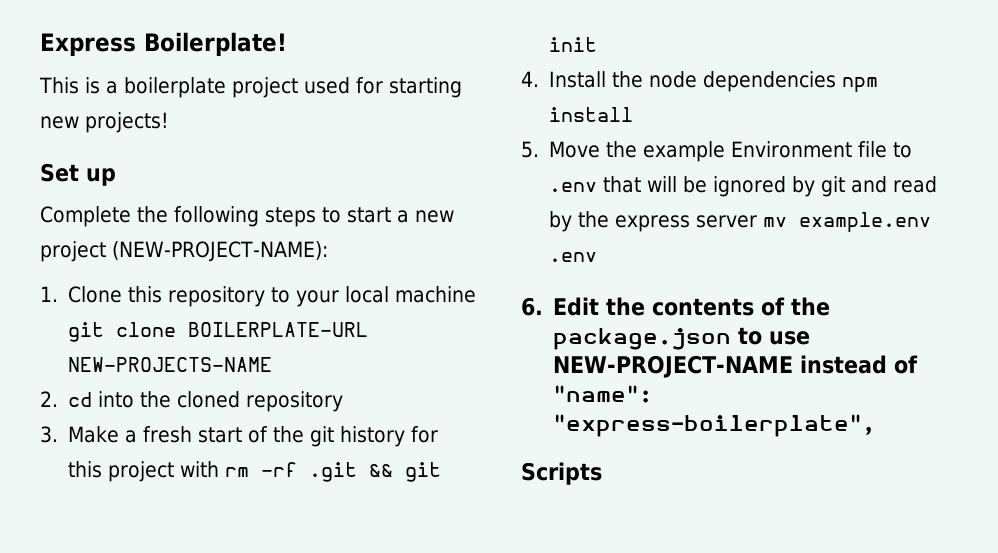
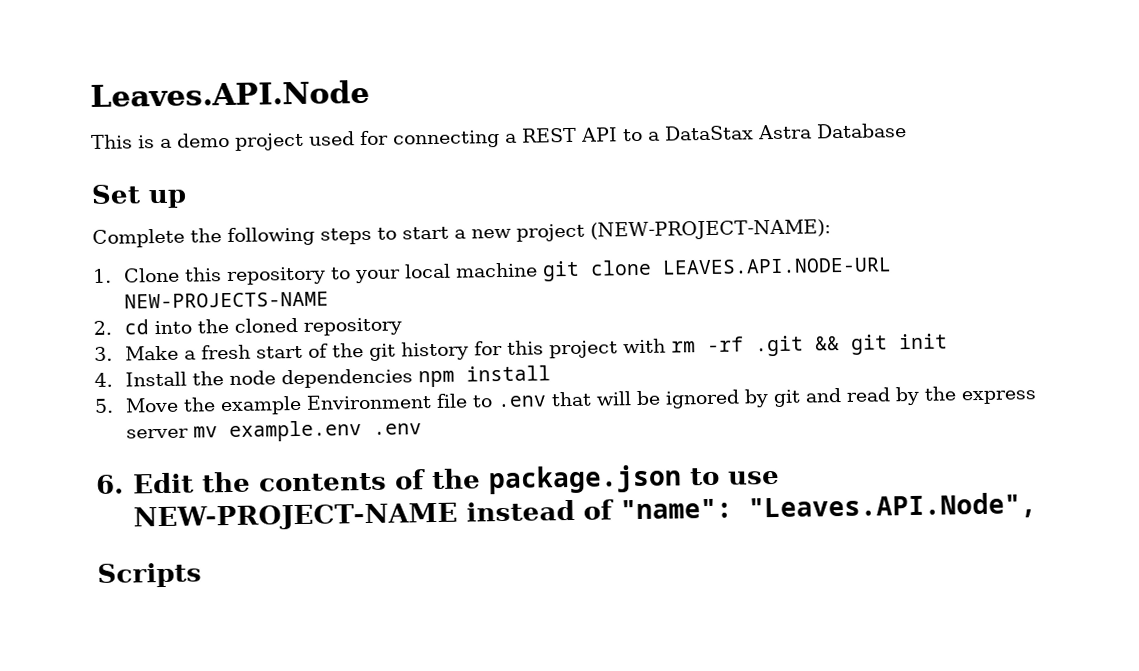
- Express Boilerplate!
+ Leaves.API.Node
- This is a boilerplate project used for starting new projects!
+ This is a demo project used for connecting a REST API to a DataStax Astra Database
- 1. Clone this repository to your local machine git clone BOILERPLATE-URL NEW-PROJECTS-NAME
+ 1. Clone this repository to your local machine git clone LEAVES.API.NODE-URL NEW-PROJECTS-NAME
- 6. Edit the contents of the package.json to use NEW-PROJECT-NAME instead of "name": "express-boilerplate",
+ 6. Edit the contents of the package.json to use NEW-PROJECT-NAME instead of "name": "Leaves.API.Node",

